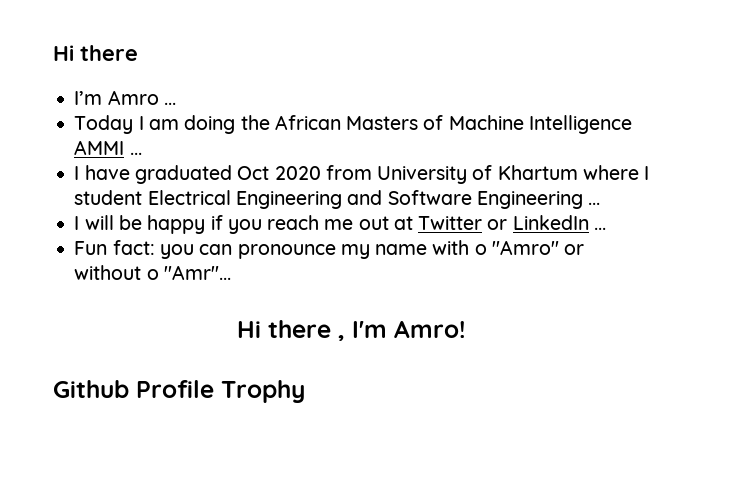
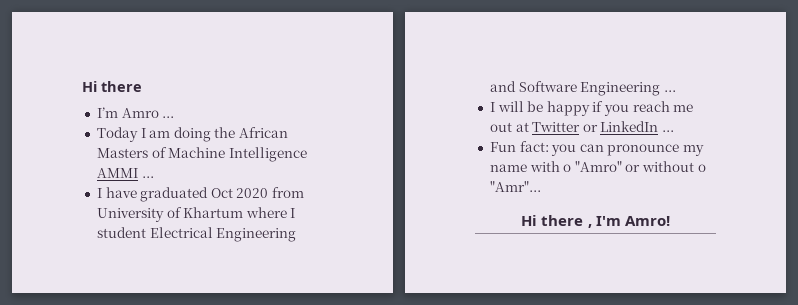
- Github Profile Trophy

